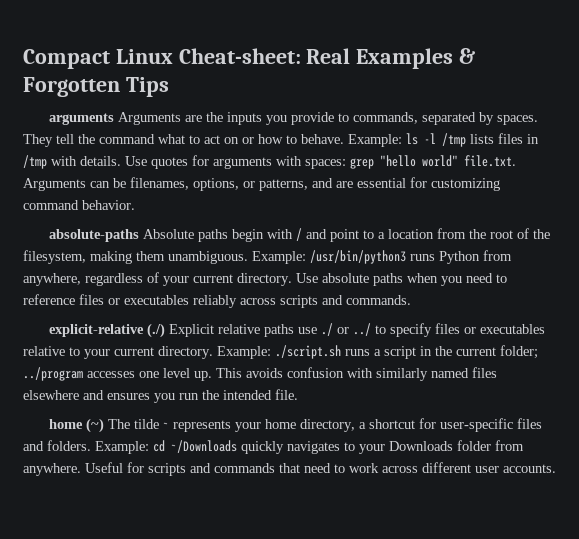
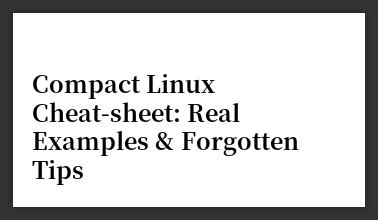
- arguments Arguments are the inputs you provide to commands, separated by spaces. They tell the command what to act on or how to behave. Example: ls -l /tmp lists files in /tmp with details. Use quotes for arguments with spaces: grep "hello world" file.txt. Arguments can be filenames, options, or patterns, and are essential for customizing command behavior.
- absolute-paths Absolute paths begin with / and point to a location from the root of the filesystem, making them unambiguous. Example: /usr/bin/python3 runs Python from anywhere, regardless of your current directory. Use absolute paths when you need to reference files or executables reliably across scripts and commands.
- explicit-relative (./) Explicit relative paths use ./ or ../ to specify files or executables relative to your current directory. Example: ./script.sh runs a script in the current folder; ../program accesses one level up. This avoids confusion with similarly named files elsewhere and ensures you run the intended file.
- home (~) The tilde ~ represents your home directory, a shortcut for user-specific files and folders. Example: cd ~/Downloads quickly navigates to your Downloads folder from anywhere. Useful for scripts and commands that need to work across different user accounts.

